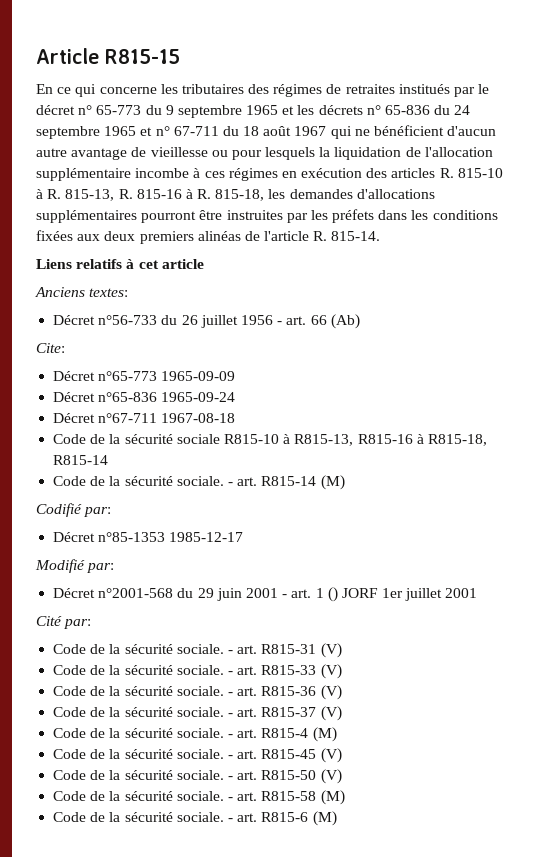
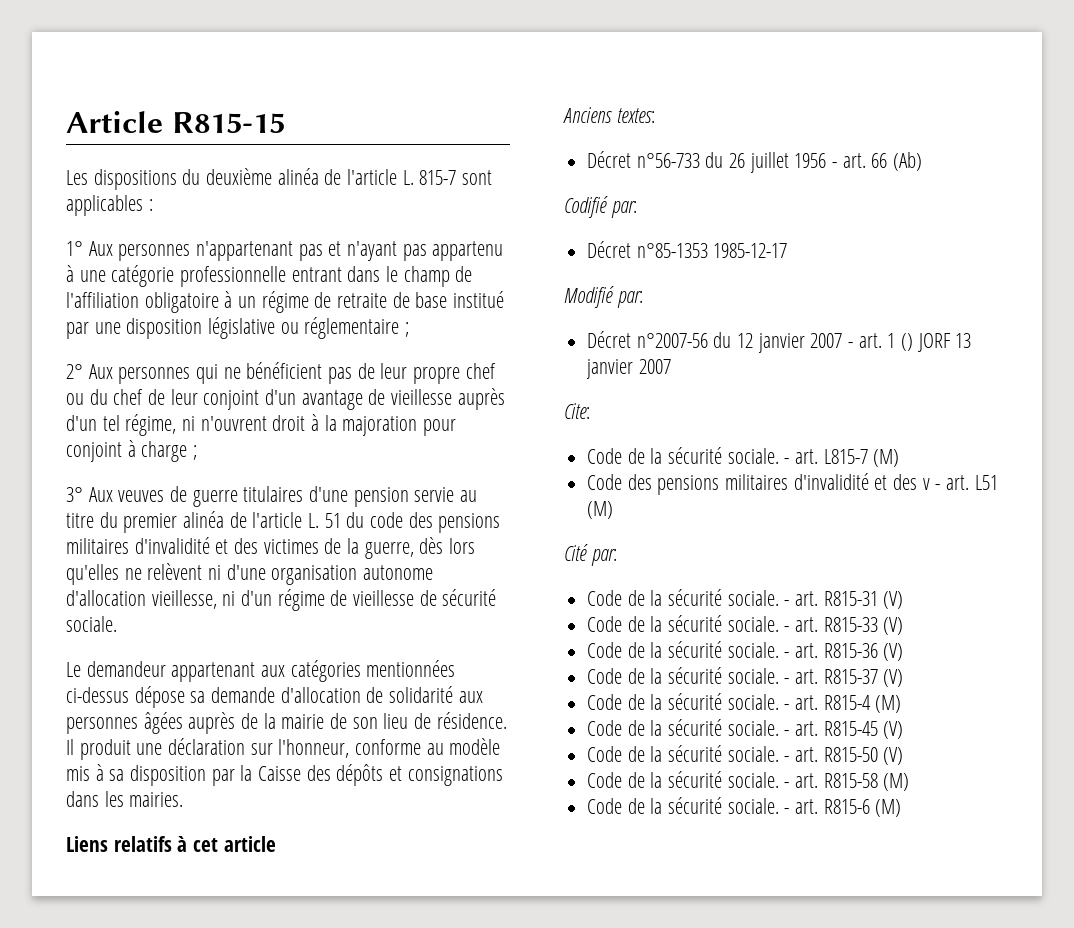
- En ce qui concerne les tributaires des régimes de retraites institués par le décret n° 65-773 du 9 septembre 1965 et les décrets n° 65-836 du 24 septembre 1965 et n° 67-711 du 18 août 1967 qui ne bénéficient d'aucun autre avantage de vieillesse ou pour lesquels la liquidation de l'allocation supplémentaire incombe à ces régimes en exécution des articles R. 815-10 à R. 815-13, R. 815-16 à R. 815-18, les demandes d'allocations supplémentaires pourront être instruites par les préfets dans les conditions fixées aux deux premiers alinéas de l'article R. 815-14.
+ Les dispositions du deuxième alinéa de l'article L. 815-7 sont applicables :
+ 1° Aux personnes n'appartenant pas et n'ayant pas appartenu à une catégorie professionnelle entrant dans le champ de l'affiliation obligatoire à un régime de retraite de base institué par une disposition législative ou réglementaire ;
+ 2° Aux personnes qui ne bénéficient pas de leur propre chef ou du chef de leur conjoint d'un avantage de vieillesse auprès d'un tel régime, ni n'ouvrent droit à la majoration pour conjoint à charge ;
+ 3° Aux veuves de guerre titulaires d'une pension servie au titre du premier alinéa de l'article L. 51 du code des pensions militaires d'invalidité et des victimes de la guerre, dès lors qu'elles ne relèvent ni d'une organisation autonome d'allocation vieillesse, ni d'un régime de vieillesse de sécurité sociale.
+ Le demandeur appartenant aux catégories mentionnées ci-dessus dépose sa demande d'allocation de solidarité aux personnes âgées auprès de la mairie de son lieu de résidence. Il produit une déclaration sur l'honneur, conforme au modèle mis à sa disposition par la Caisse des dépôts et consignations dans les mairies.
- Cite:
- Décret n°65-773 1965-09-09
- Décret n°65-836 1965-09-24
- Décret n°67-711 1967-08-18
- Code de la sécurité sociale R815-10 à R815-13, R815-16 à R815-18, R815-14
- Code de la sécurité sociale. - art. R815-14 (M)
- Décret n°2001-568 du 29 juin 2001 - art. 1 () JORF 1er juillet 2001
+ Décret n°2007-56 du 12 janvier 2007 - art. 1 () JORF 13 janvier 2007
+ Cite:
+ Code de la sécurité sociale. - art. L815-7 (M)
+ Code des pensions militaires d'invalidité et des v - art. L51 (M)

